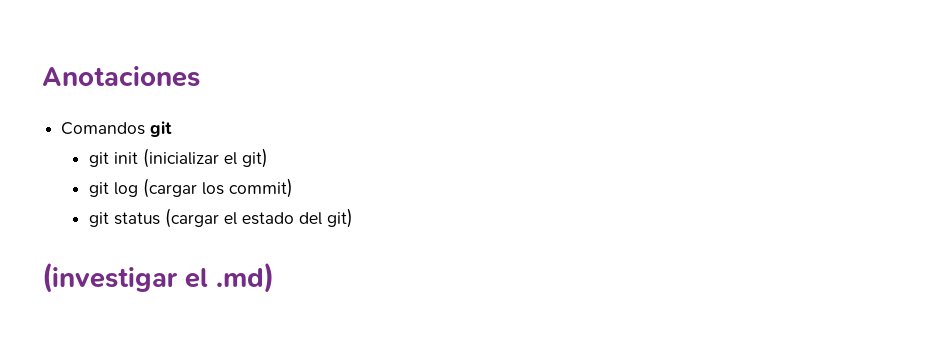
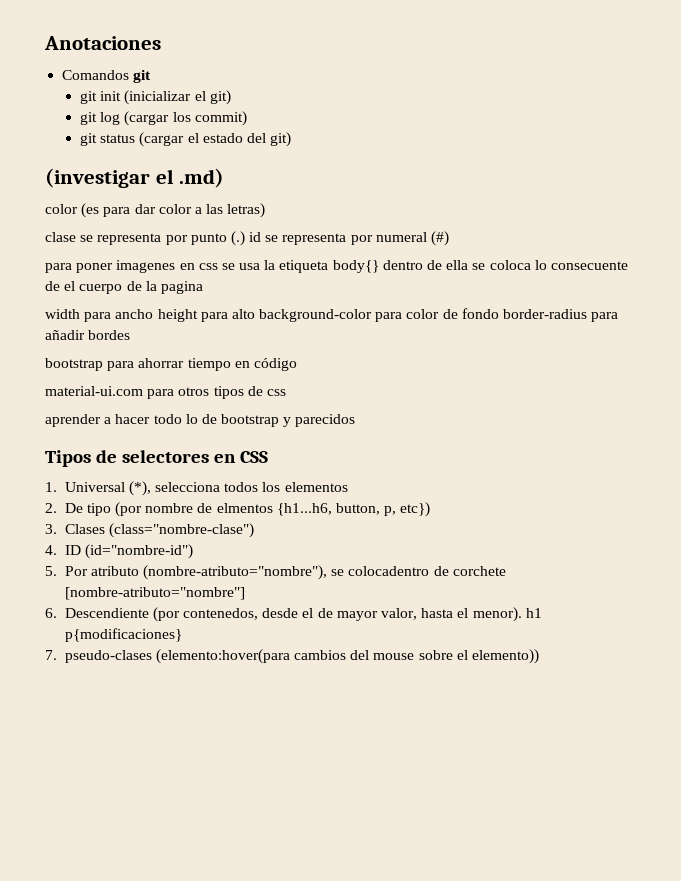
+ color (es para dar color a las letras)
+ clase se representa por punto (.) id se representa por numeral (#)
+ para poner imagenes en css se usa la etiqueta body{} dentro de ella se coloca lo consecuente de el cuerpo de la pagina
+ width para ancho height para alto background-color para color de fondo border-radius para añadir bordes
+ bootstrap para ahorrar tiempo en código
+ material-ui.com para otros tipos de css
+ aprender a hacer todo lo de bootstrap y parecidos
+ Tipos de selectores en CSS
+ 1. Universal (*), selecciona todos los elementos
+ 2. De tipo (por nombre de elmentos {h1...h6, button, p, etc})
+ 3. Clases (class="nombre-clase")
+ 4. ID (id="nombre-id")
+ 5. Por atributo (nombre-atributo="nombre"), se colocadentro de corchete [nombre-atributo="nombre"]
+ 6. Descendiente (por contenedos, desde el de mayor valor, hasta el menor). h1 p{modificaciones}
+ 7. pseudo-clases (elemento:hover(para cambios del mouse sobre el elemento))

